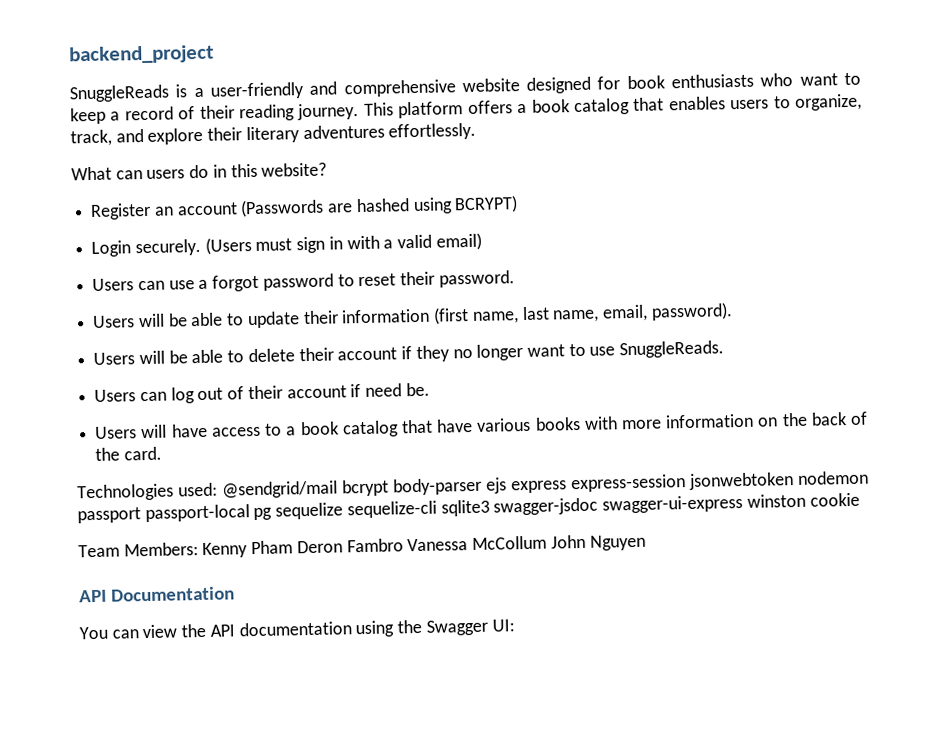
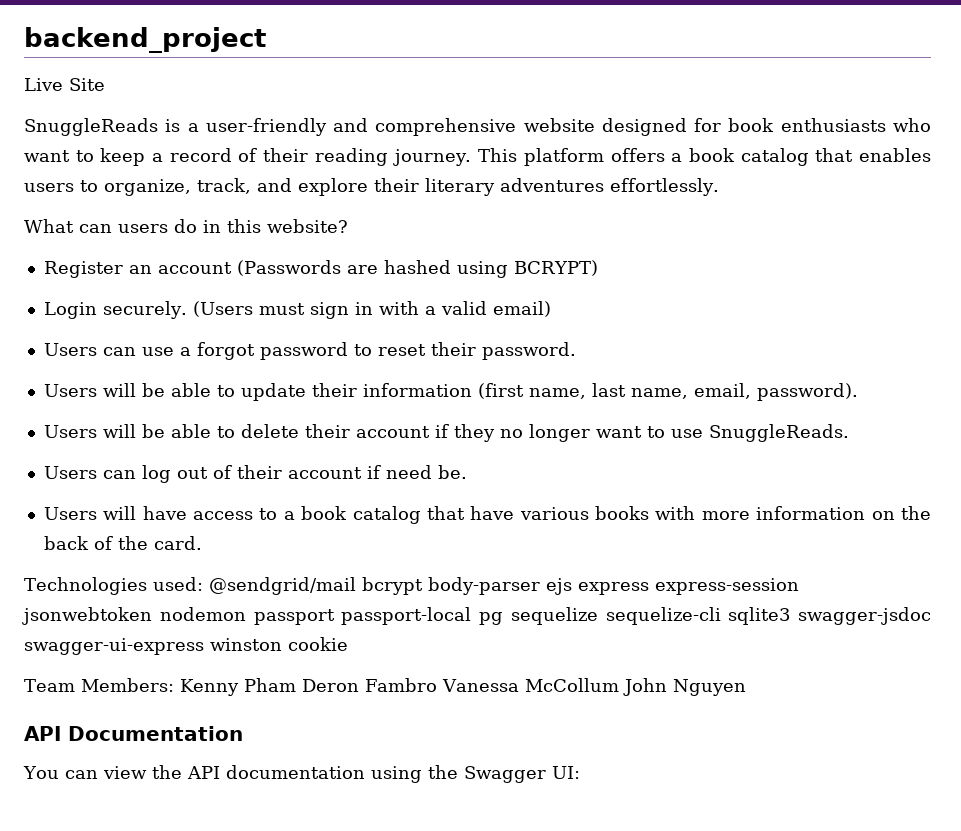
+ Live Site

